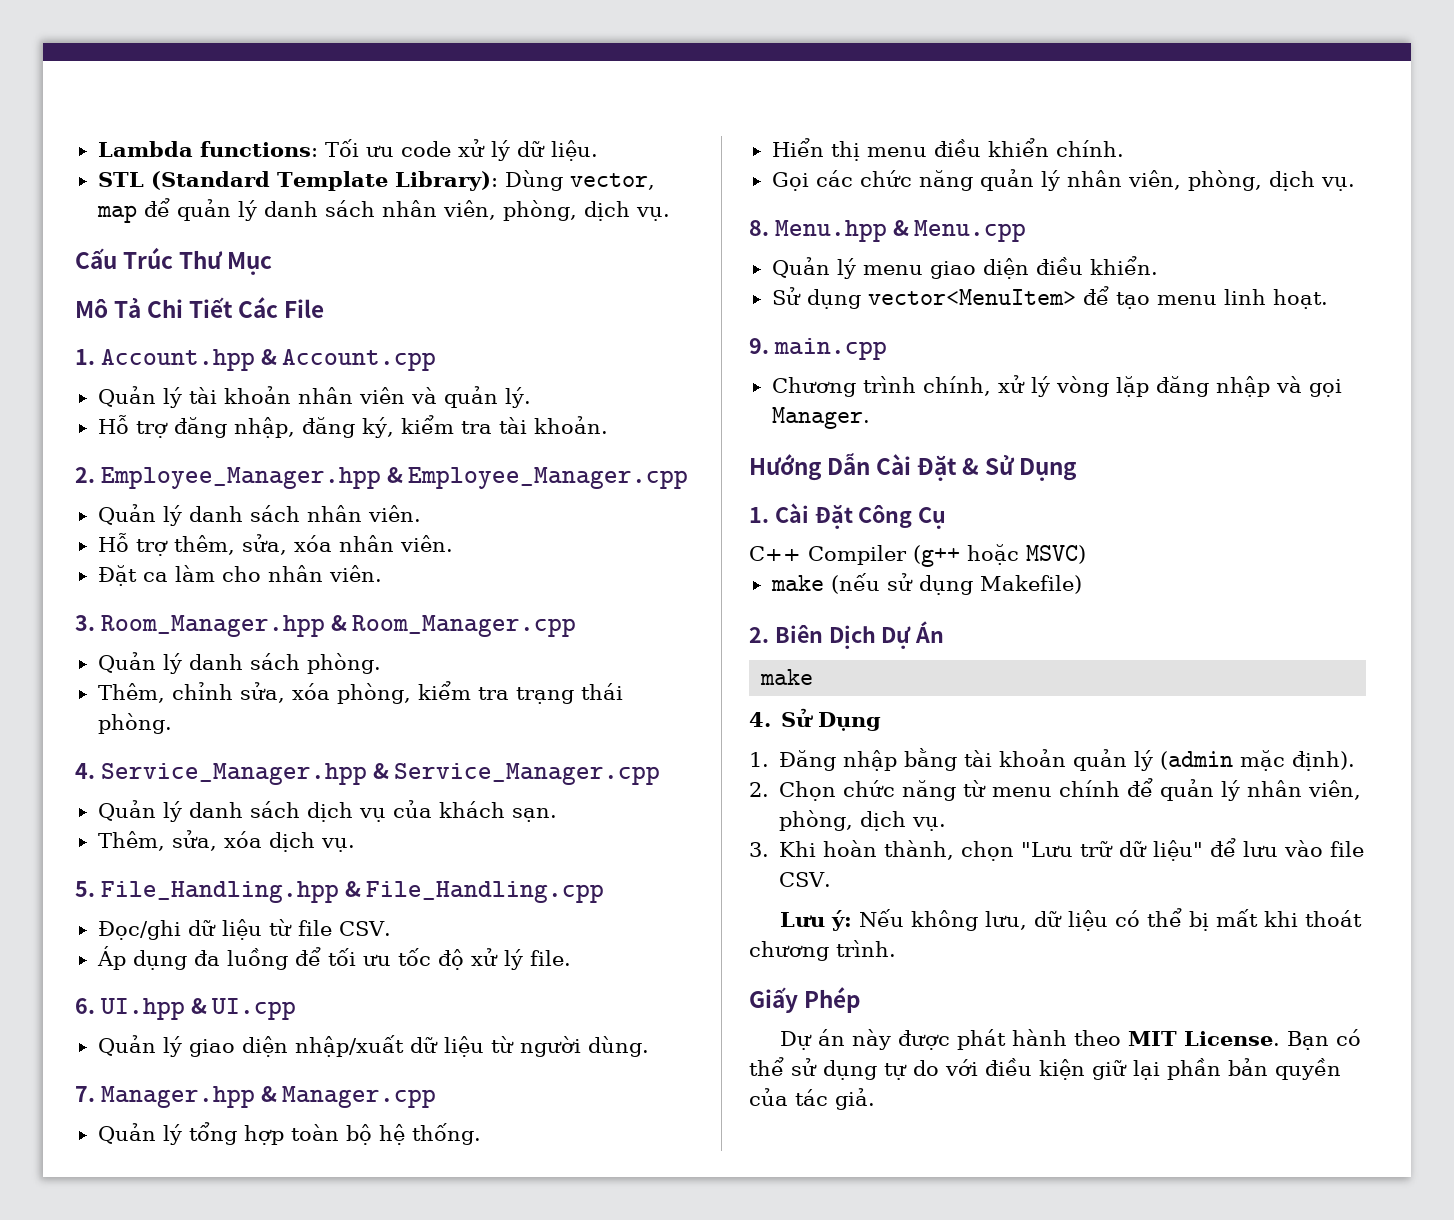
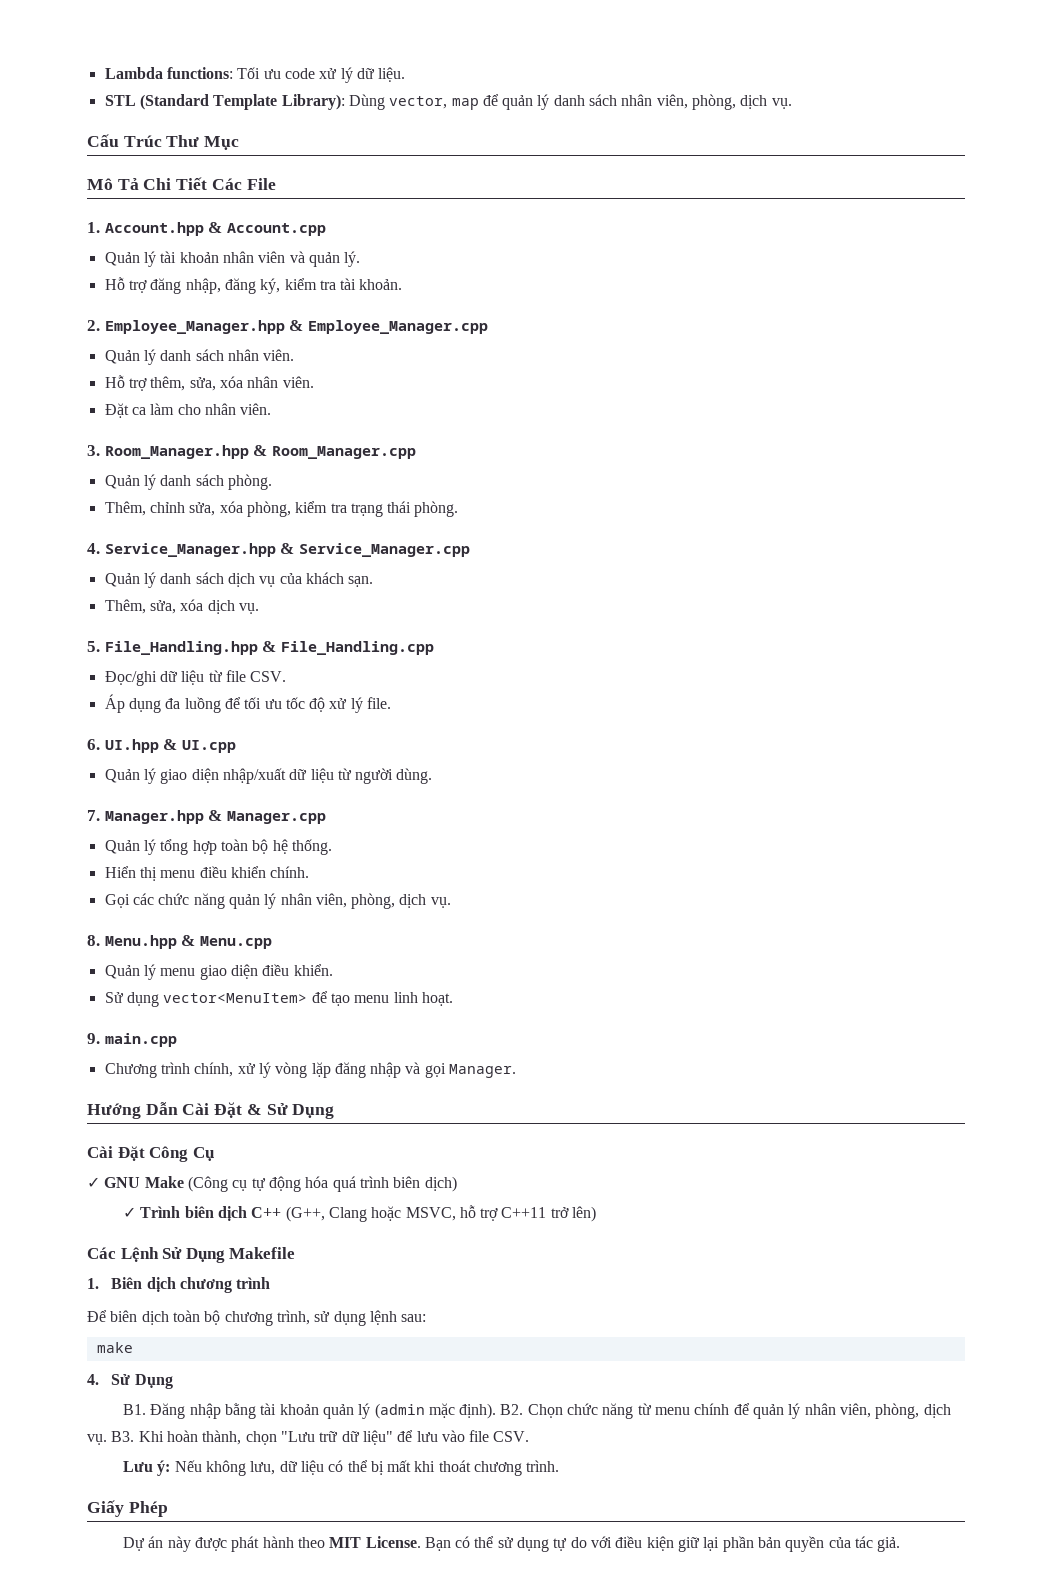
- 1. Cài Đặt Công Cụ
+ Cài Đặt Công Cụ
- C++ Compiler (g++ hoặc MSVC)
- make (nếu sử dụng Makefile)
- 2. Biên Dịch Dự Án
+ ✓ GNU Make (Công cụ tự động hóa quá trình biên dịch)
+ ✓ Trình biên dịch C++ (G++, Clang hoặc MSVC, hỗ trợ C++11 trở lên)
+ Các Lệnh Sử Dụng Makefile
+ 1. Biên dịch chương trình
+ Để biên dịch toàn bộ chương trình, sử dụng lệnh sau:
- 1. Đăng nhập bằng tài khoản quản lý (admin mặc định).
- 2. Chọn chức năng từ menu chính để quản lý nhân viên, phòng, dịch vụ.
- 3. Khi hoàn thành, chọn "Lưu trữ dữ liệu" để lưu vào file CSV.
+ B1. Đăng nhập bằng tài khoản quản lý (admin mặc định). B2. Chọn chức năng từ menu chính để quản lý nhân viên, phòng, dịch vụ. B3. Khi hoàn thành, chọn "Lưu trữ dữ liệu" để lưu vào file CSV.

